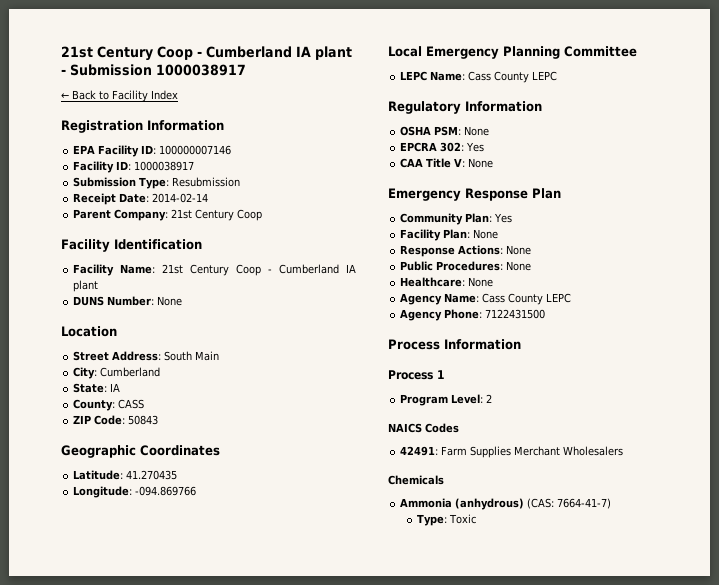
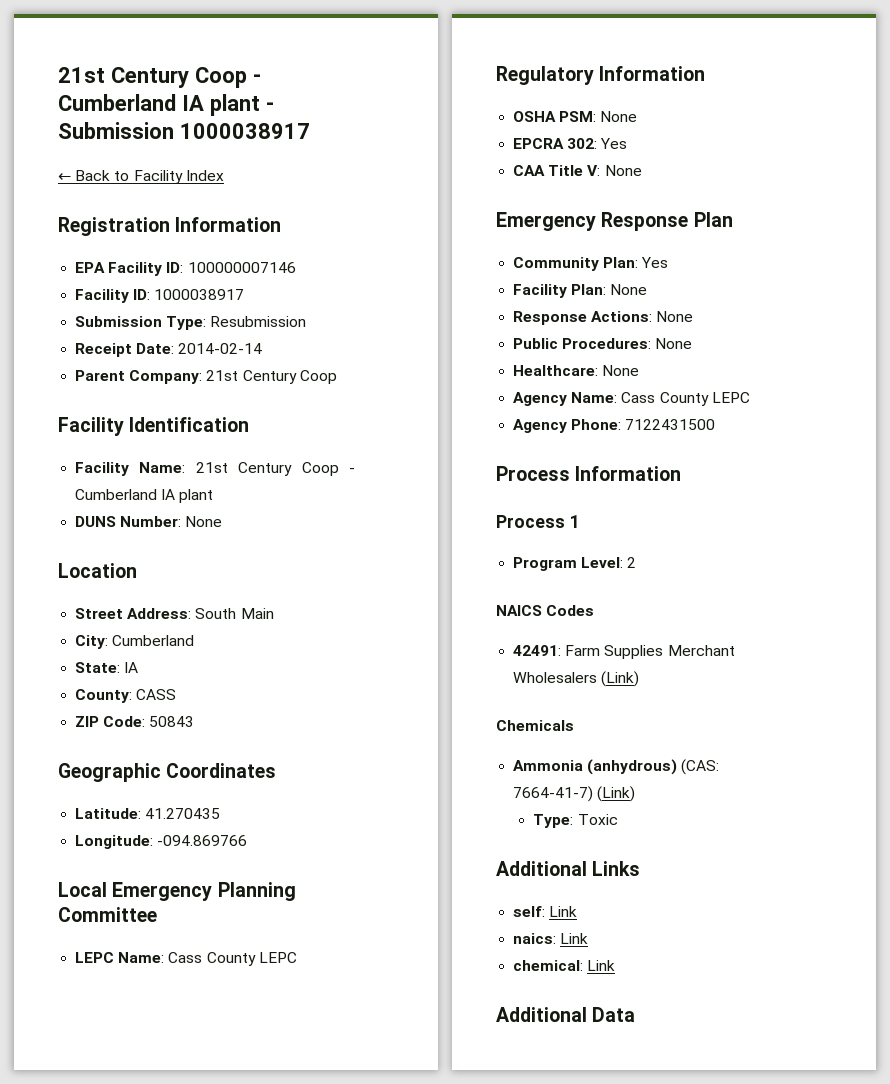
- 42491: Farm Supplies Merchant Wholesalers
+ 42491: Farm Supplies Merchant Wholesalers (Link)
- Ammonia (anhydrous) (CAS: 7664-41-7)
+ Ammonia (anhydrous) (CAS: 7664-41-7) (Link)
+ Additional Links
+ self: Link
+ naics: Link
+ chemical: Link
+ Additional Data

